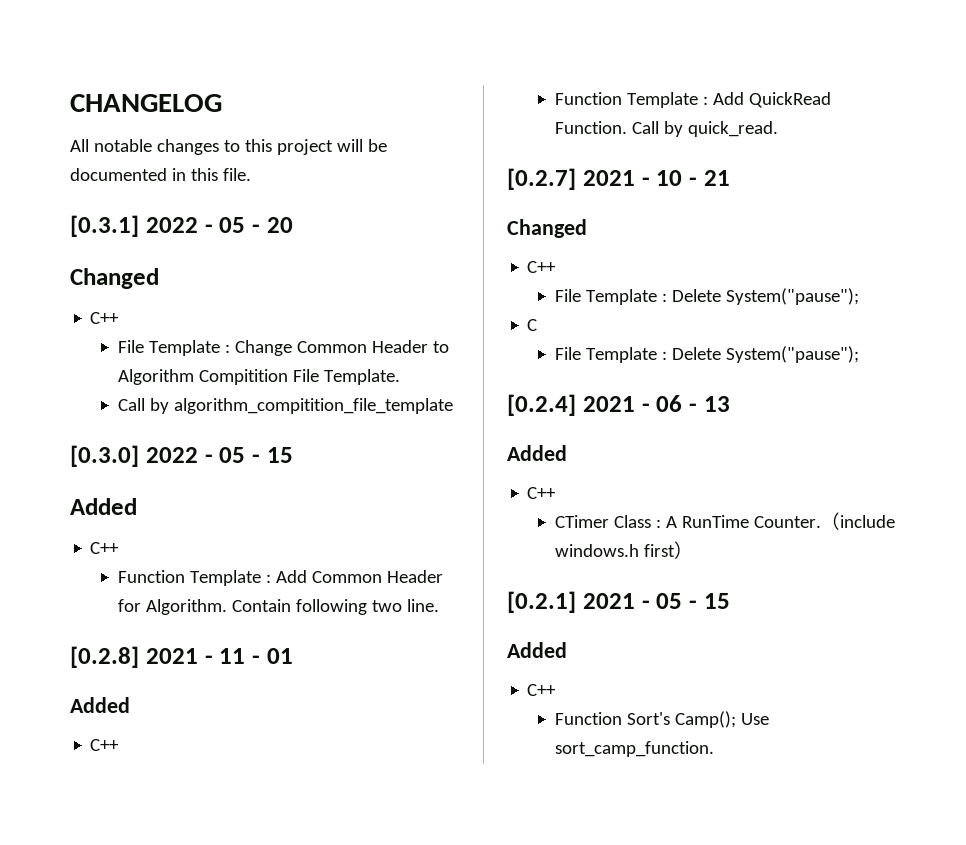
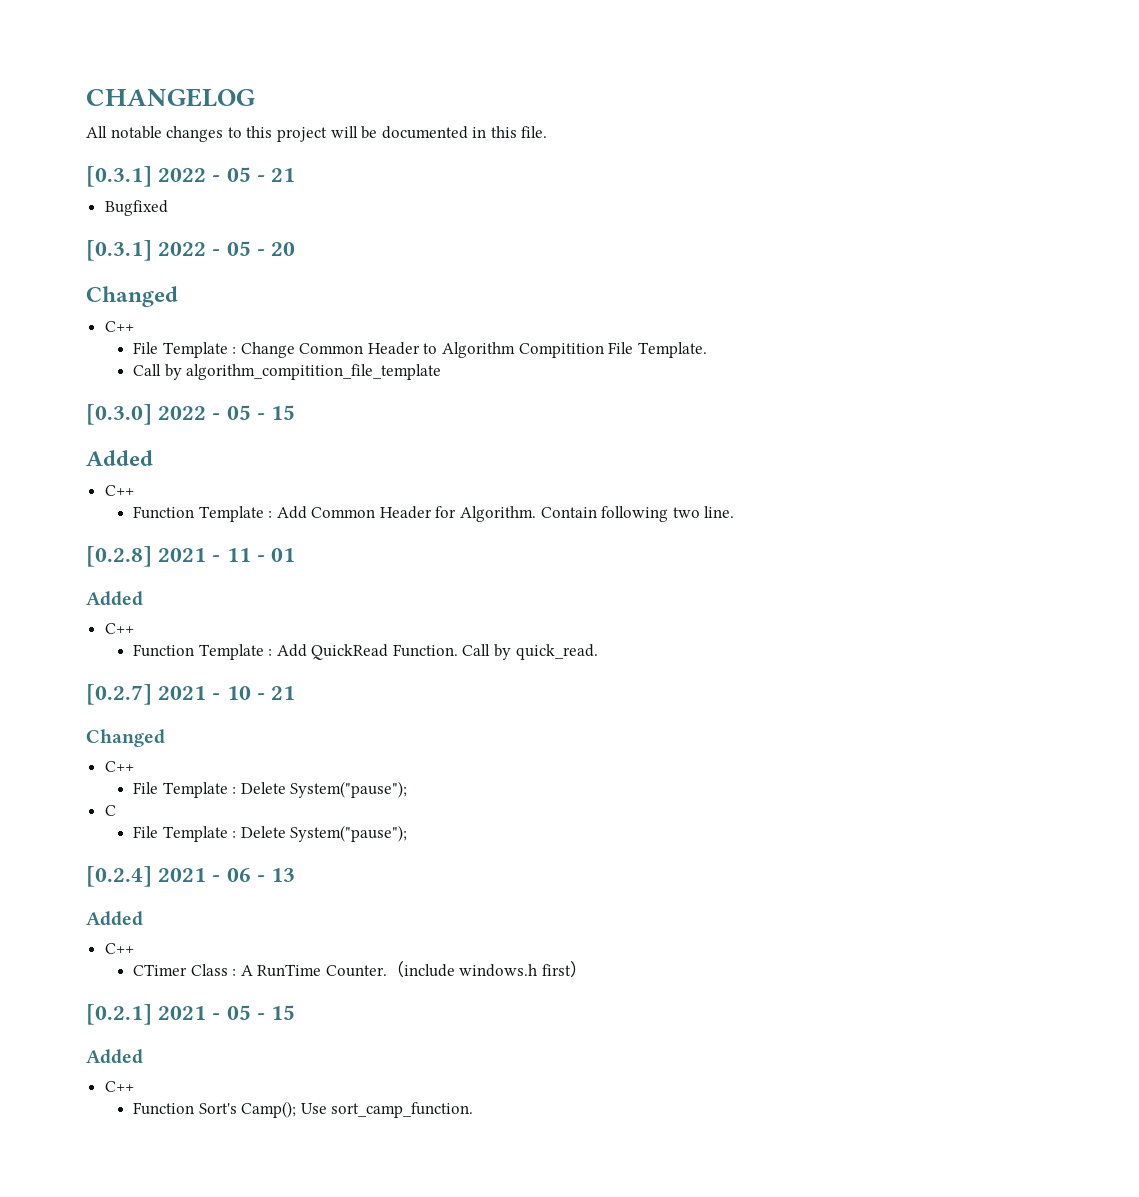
+ [0.3.1] 2022 - 05 - 21
+ Bugfixed

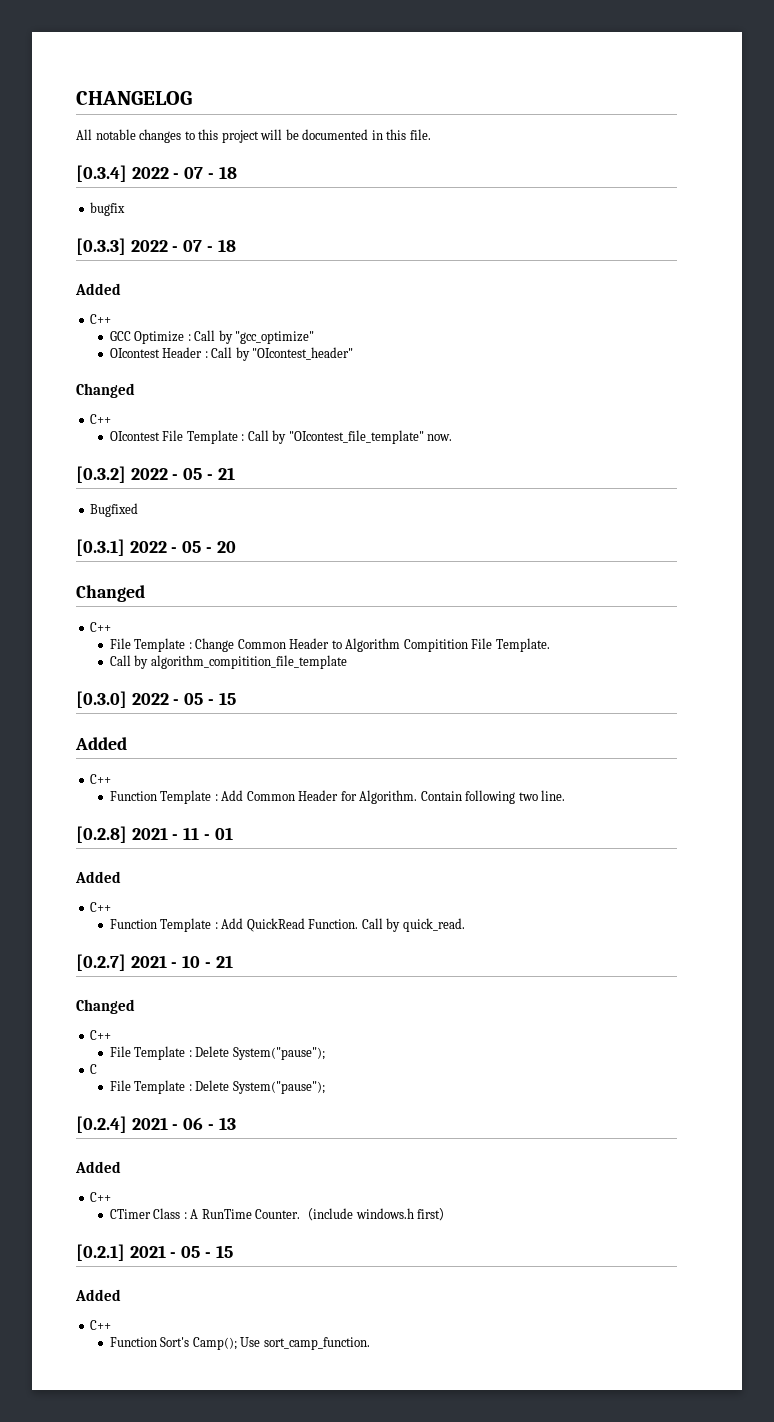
- [0.3.1] 2022 - 05 - 21
+ [0.3.4] 2022 - 07 - 18
+ bugfix
+ [0.3.3] 2022 - 07 - 18
+ Added
+ C++
+ GCC Optimize : Call by "gcc_optimize"
+ OIcontest Header : Call by "OIcontest_header"
+ Changed
+ C++
+ OIcontest File Template : Call by "OIcontest_file_template" now.
+ [0.3.2] 2022 - 05 - 21

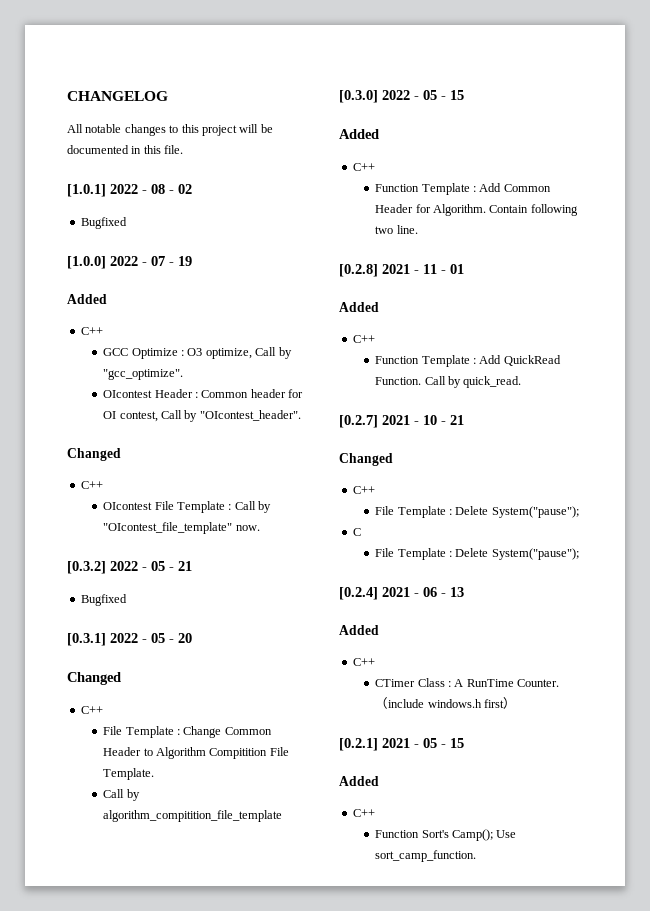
- [0.3.4] 2022 - 07 - 18
- bugfix
- [0.3.3] 2022 - 07 - 18
+ [1.0.1] 2022 - 08 - 02
+ Bugfixed
+ [1.0.0] 2022 - 07 - 19
- GCC Optimize : Call by "gcc_optimize"
+ GCC Optimize : O3 optimize, Call by "gcc_optimize".
- OIcontest Header : Call by "OIcontest_header"
+ OIcontest Header : Common header for OI contest, Call by "OIcontest_header".

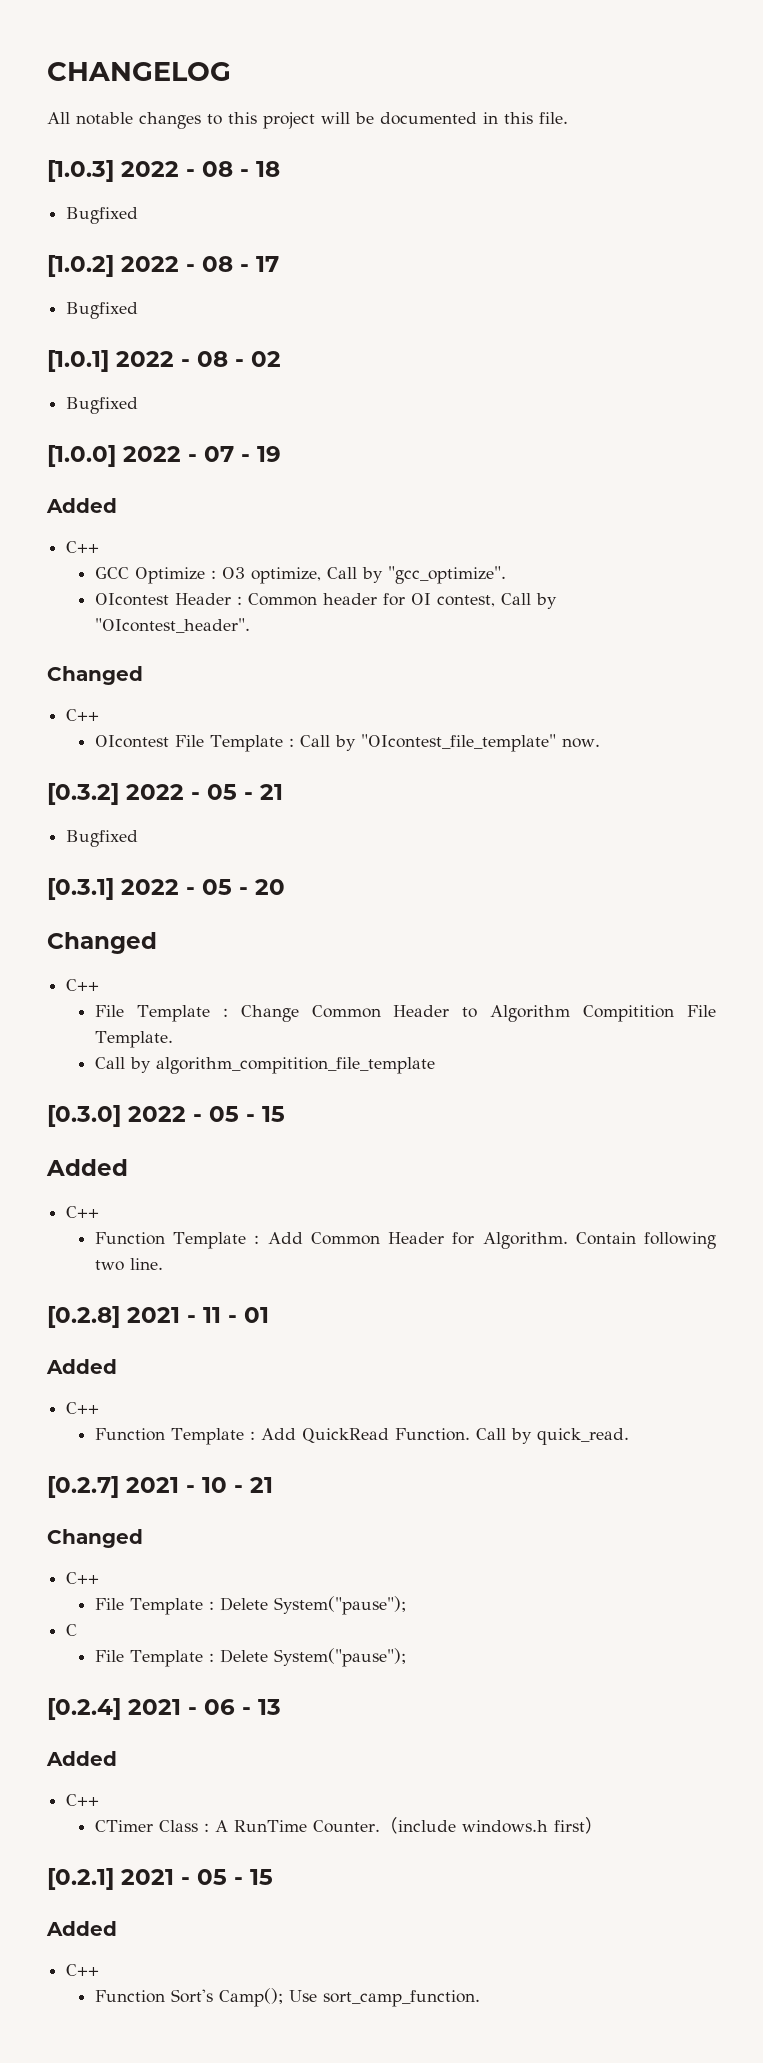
+ [1.0.3] 2022 - 08 - 18
+ Bugfixed
+ [1.0.2] 2022 - 08 - 17
+ Bugfixed

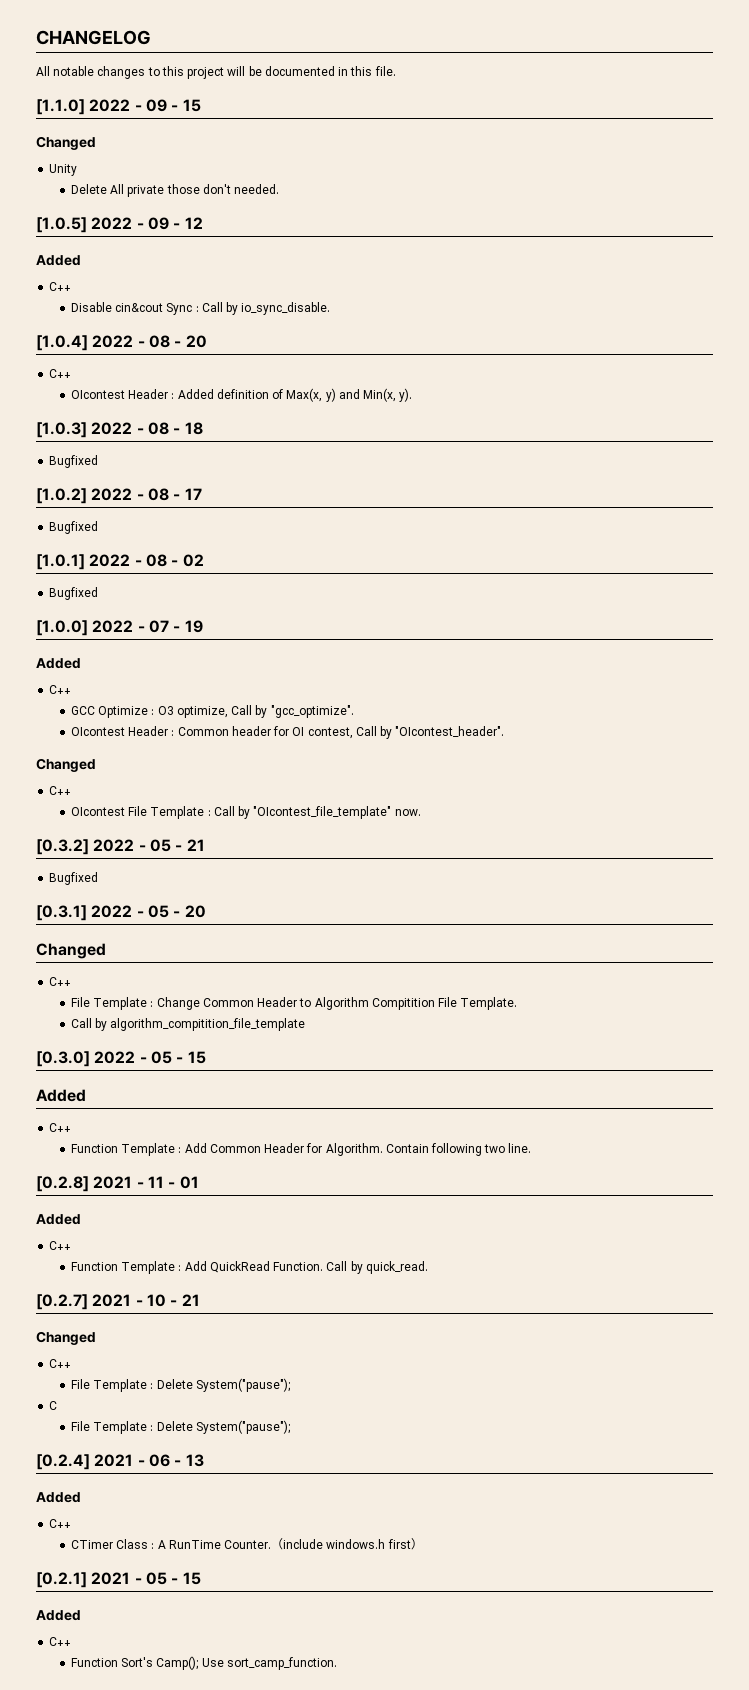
+ [1.1.0] 2022 - 09 - 15
+ Changed
+ Unity
+ Delete All private those don't needed.
+ [1.0.5] 2022 - 09 - 12
+ Added
+ C++
+ Disable cin&cout Sync : Call by io_sync_disable.
+ [1.0.4] 2022 - 08 - 20
+ C++
+ OIcontest Header : Added definition of Max(x, y) and Min(x, y).

